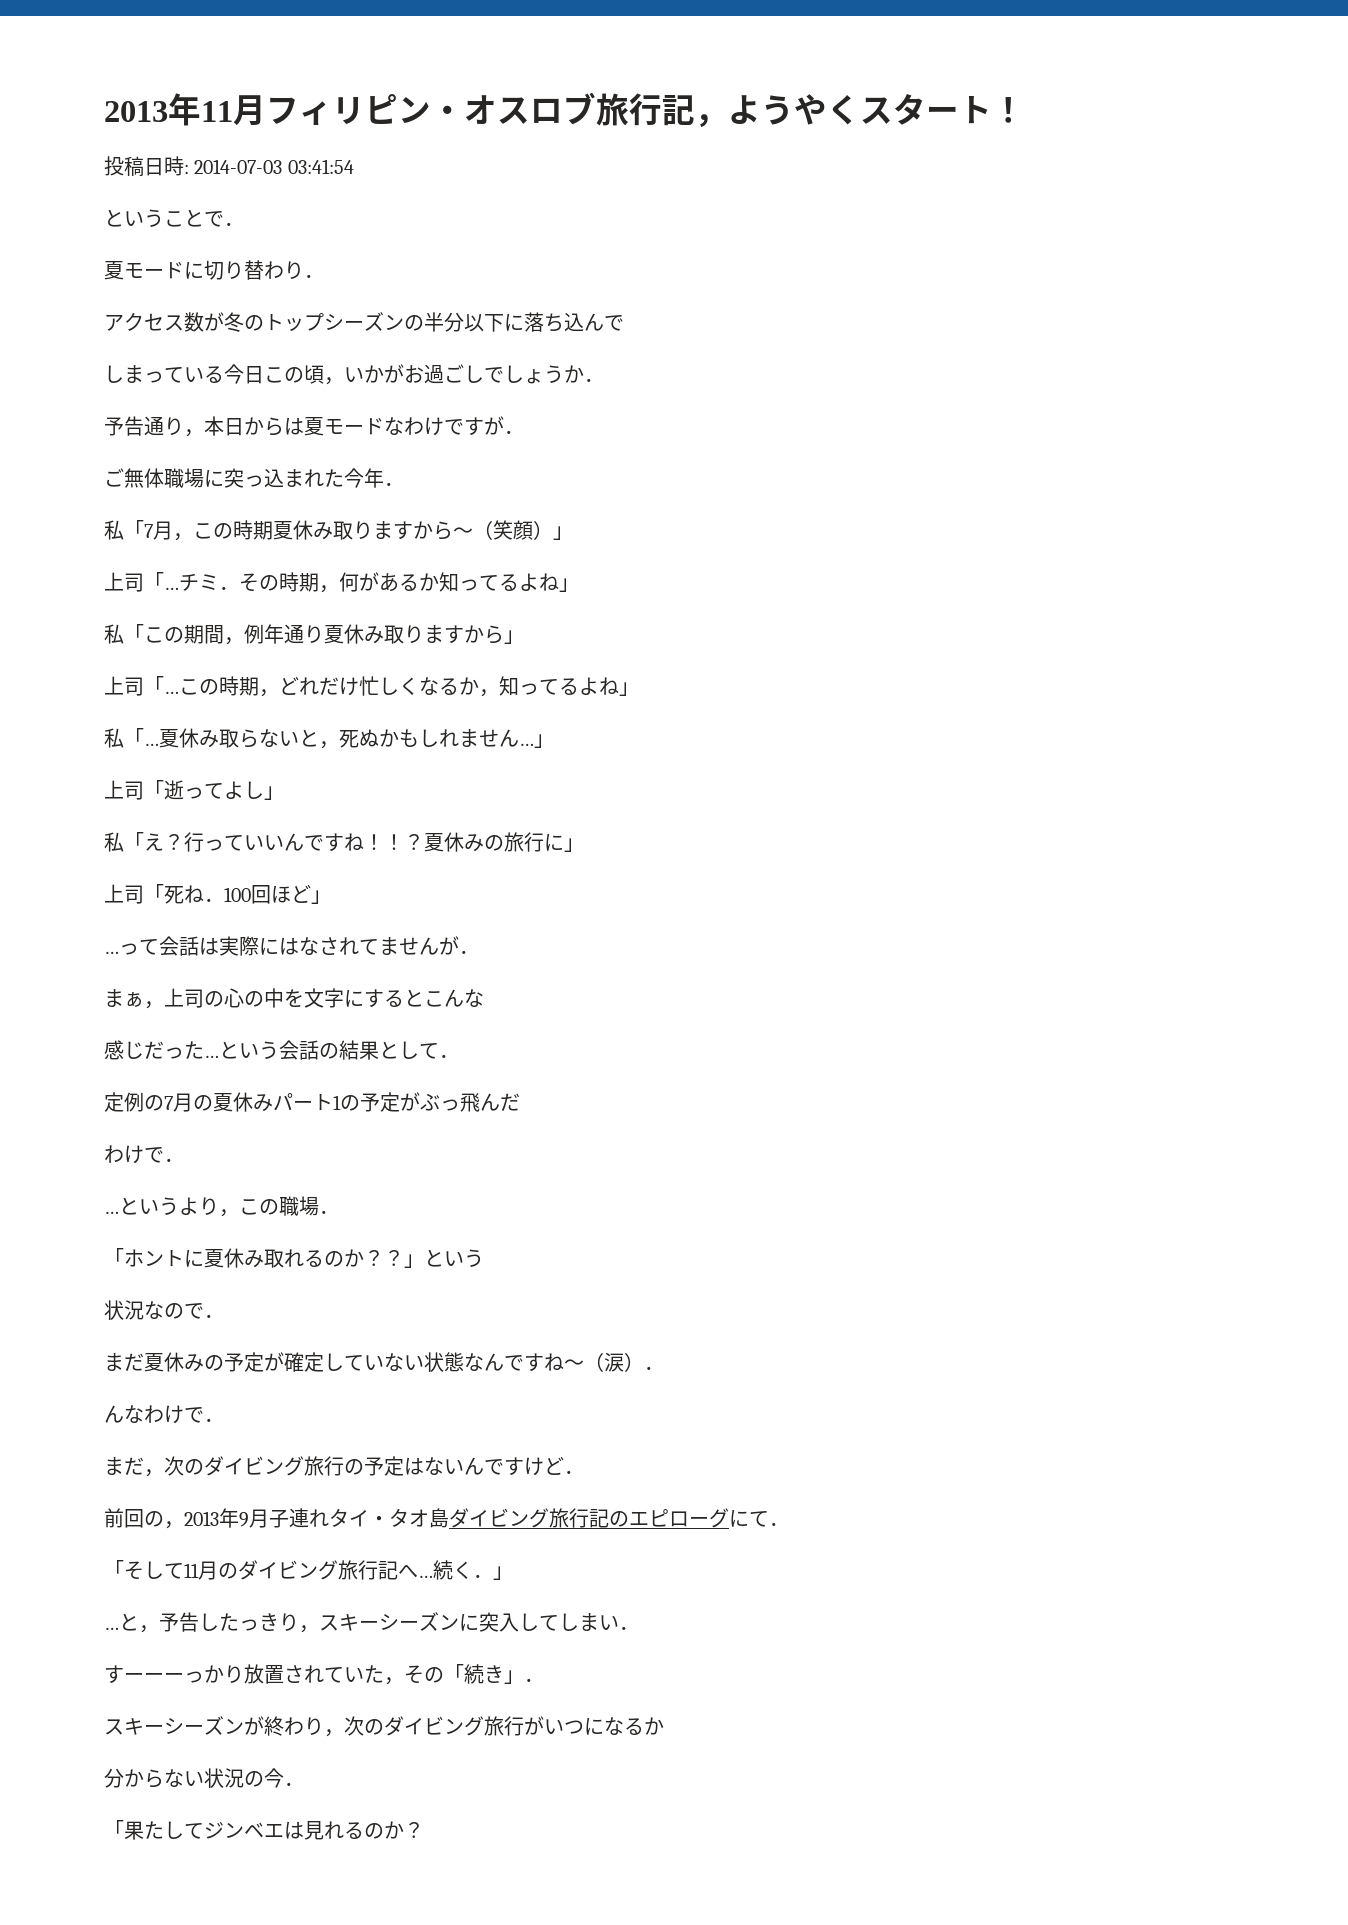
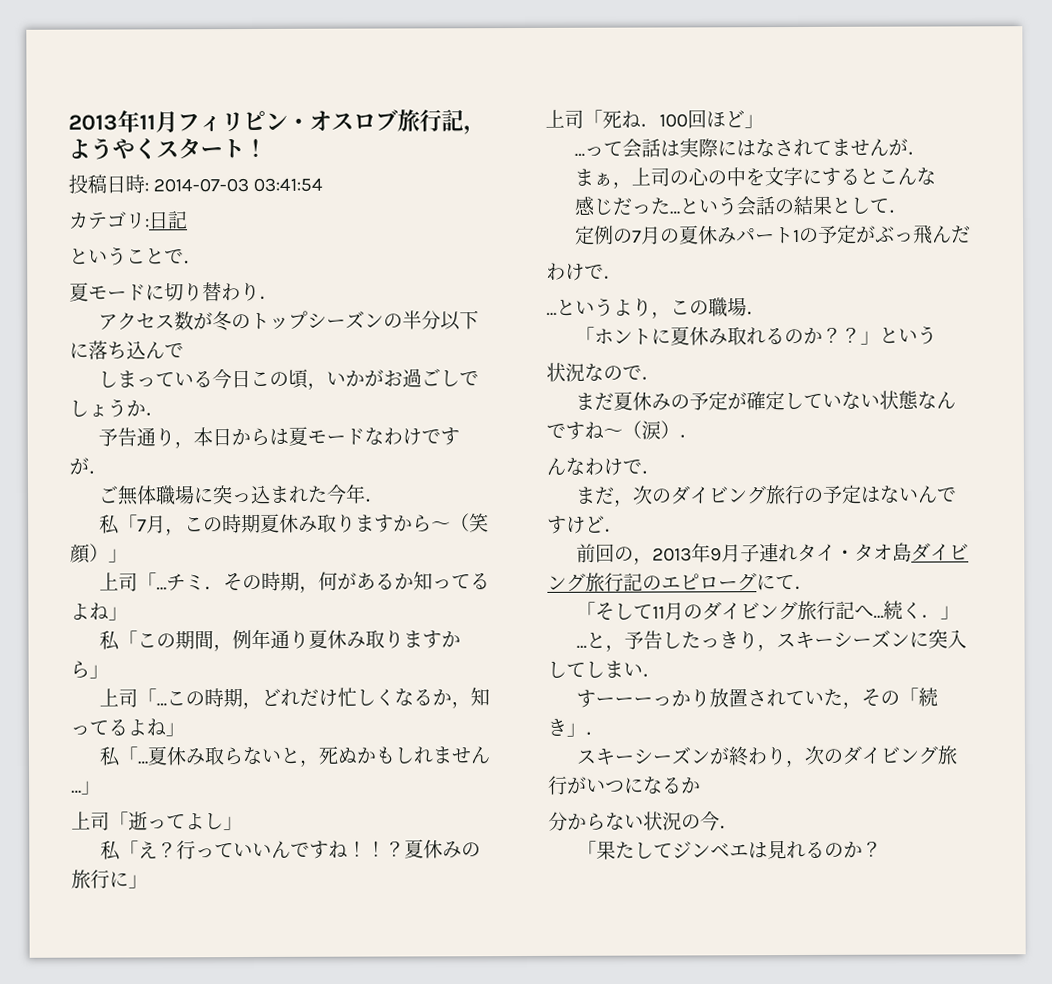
+ カテゴリ:日記

